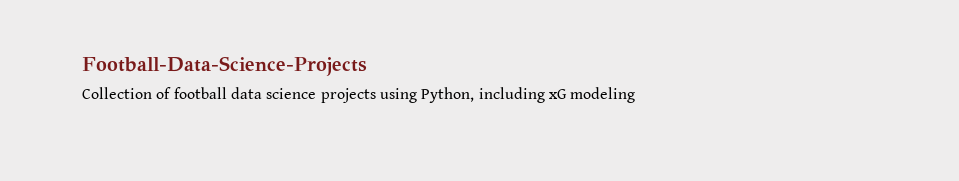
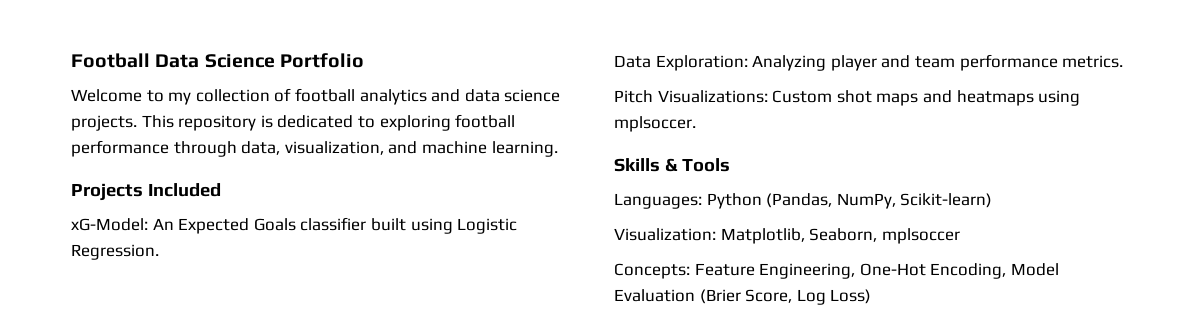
- Football-Data-Science-Projects
- Collection of football data science projects using Python, including xG modeling
+ Football Data Science Portfolio
+ Welcome to my collection of football analytics and data science projects. This repository is dedicated to exploring football performance through data, visualization, and machine learning.
+ Projects Included
+ xG-Model: An Expected Goals classifier built using Logistic Regression.
+ Data Exploration: Analyzing player and team performance metrics.
+ Pitch Visualizations: Custom shot maps and heatmaps using mplsoccer.
+ Skills & Tools
+ Languages: Python (Pandas, NumPy, Scikit-learn)
+ Visualization: Matplotlib, Seaborn, mplsoccer
+ Concepts: Feature Engineering, One-Hot Encoding, Model Evaluation (Brier Score, Log Loss)

